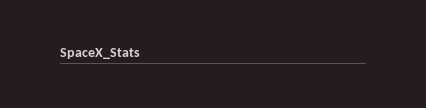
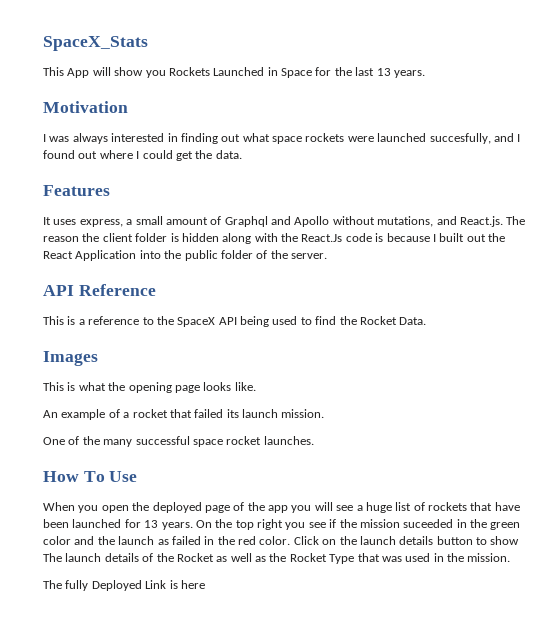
+ This App will show you Rockets Launched in Space for the last 13 years.
+ Motivation
+ I was always interested in finding out what space rockets were launched succesfully, and I found out where I could get the data.
+ Features
+ It uses express, a small amount of Graphql and Apollo without mutations, and React.js. The reason the client folder is hidden along with the React.Js code is because I built out the React Application into the public folder of the server.
+ API Reference
+ This is a reference to the SpaceX API being used to find the Rocket Data.
+ Images
+ This is what the opening page looks like.
+ An example of a rocket that failed its launch mission.
+ One of the many successful space rocket launches.
+ How To Use
+ When you open the deployed page of the app you will see a huge list of rockets that have been launched for 13 years. On the top right you see if the mission suceeded in the green color and the launch as failed in the red color. Click on the launch details button to show The launch details of the Rocket as well as the Rocket Type that was used in the mission.
+ The fully Deployed Link is here

